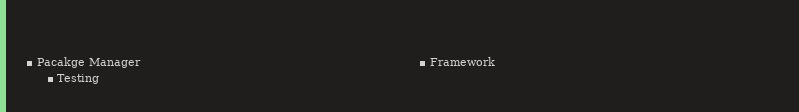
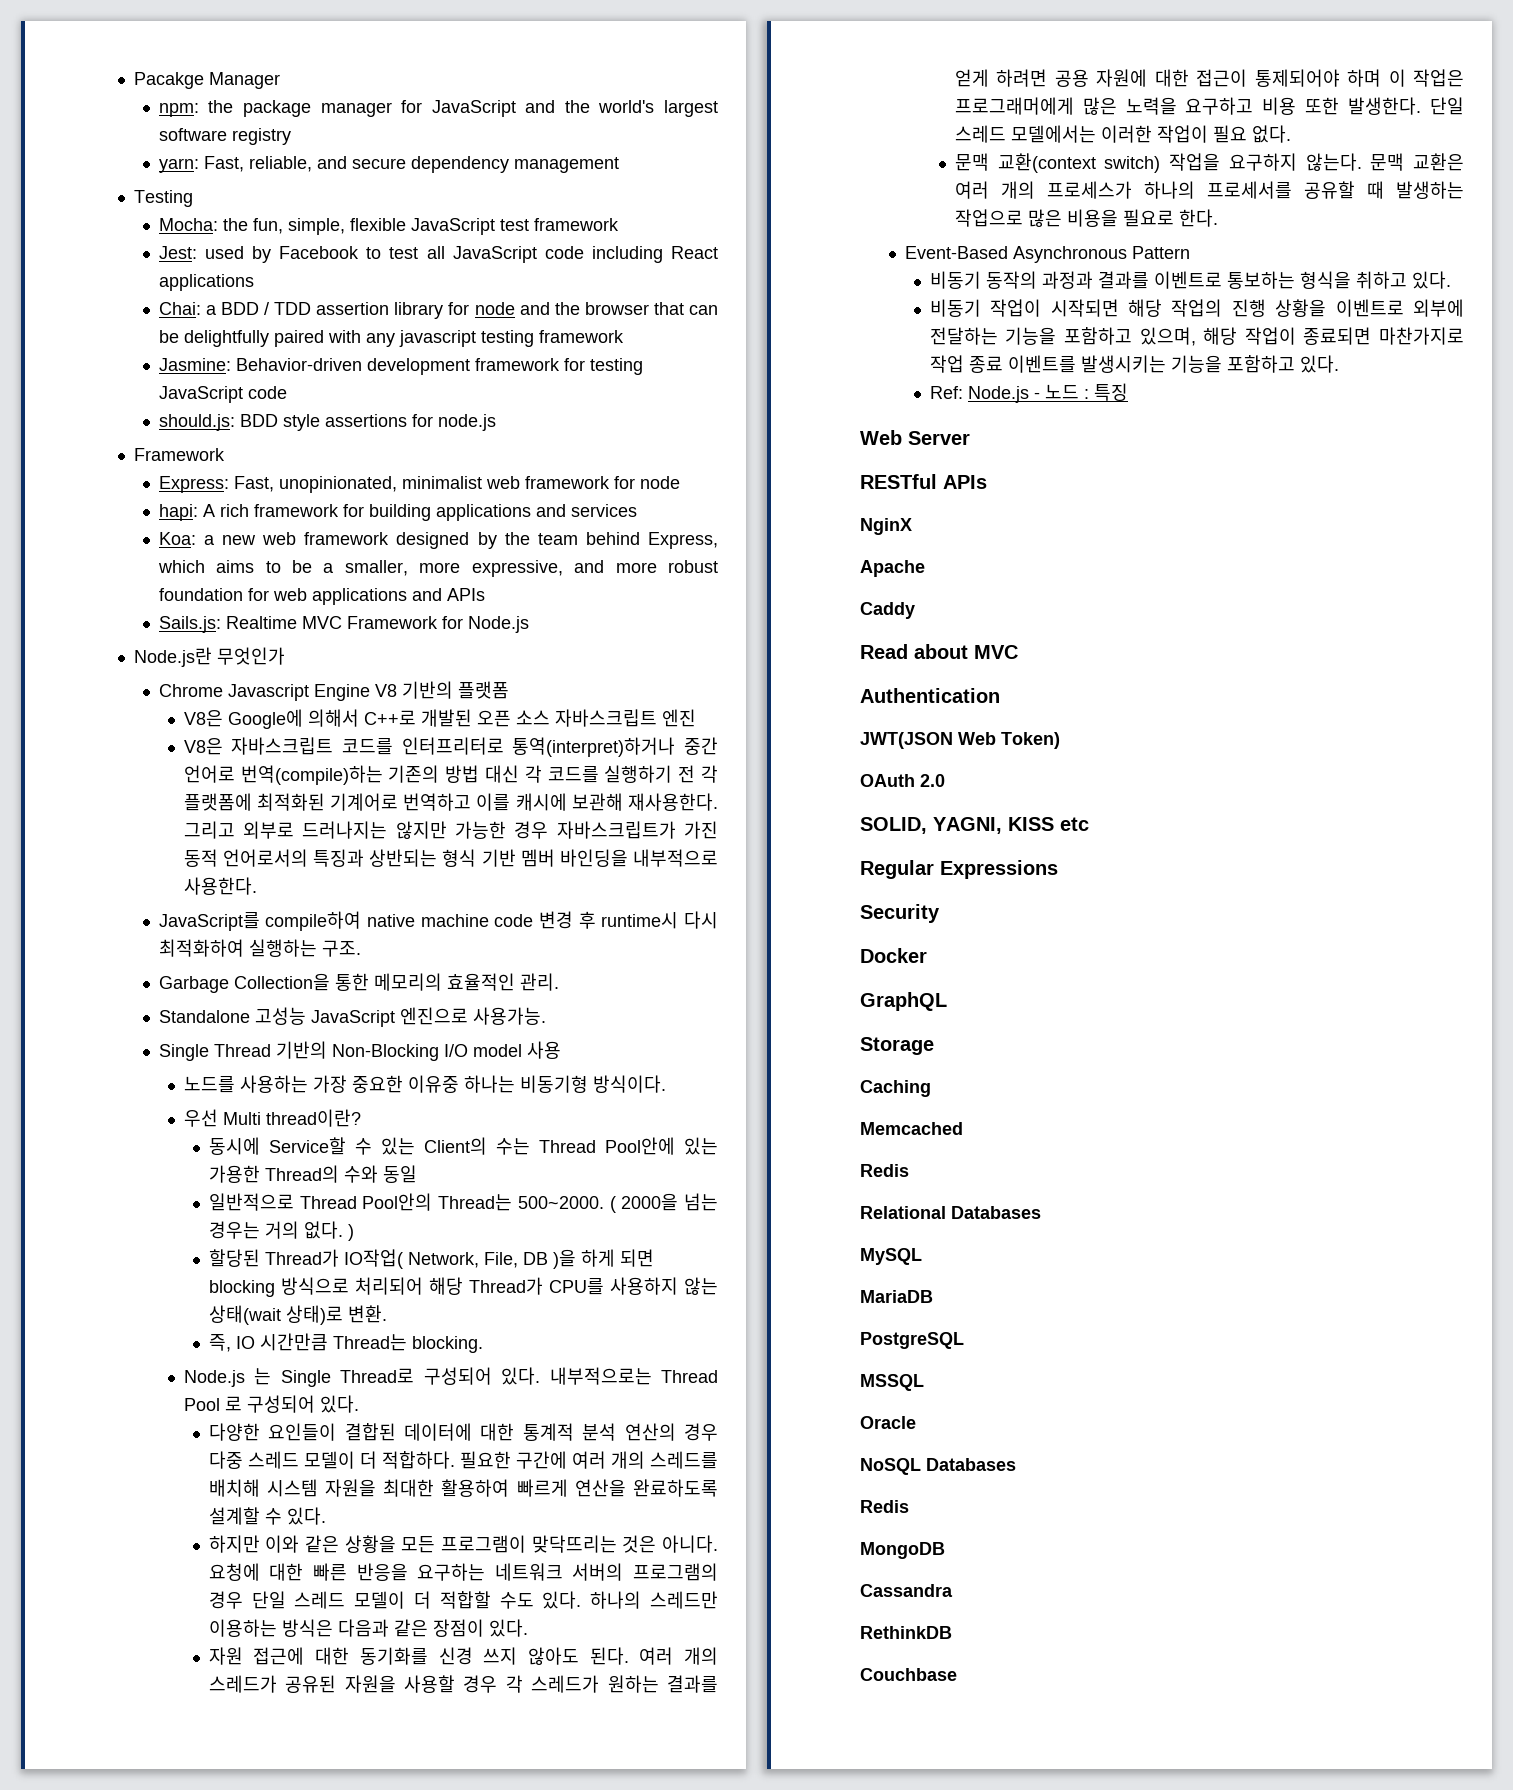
+ npm: the package manager for JavaScript and the world's largest software registry
+ yarn: Fast, reliable, and secure dependency management
  Testing
+ Mocha: the fun, simple, flexible JavaScript test framework
+ Jest: used by Facebook to test all JavaScript code including React applications
+ Chai: a BDD / TDD assertion library for node and the browser that can be delightfully paired with any javascript testing framework
+ Jasmine: Behavior-driven development framework for testing JavaScript code
+ should.js: BDD style assertions for node.js
  Framework
+ Express: Fast, unopinionated, minimalist web framework for node
+ hapi: A rich framework for building applications and services
+ Koa: a new web framework designed by the team behind Express, which aims to be a smaller, more expressive, and more robust foundation for web applications and APIs
+ Sails.js: Realtime MVC Framework for Node.js
+ Node.js란 무엇인가
+ Chrome Javascript Engine V8 기반의 플랫폼
+ V8은 Google에 의해서 C++로 개발된 오픈 소스 자바스크립트 엔진
+ V8은 자바스크립트 코드를 인터프리터로 통역(interpret)하거나 중간 언어로 번역(compile)하는 기존의 방법 대신 각 코드를 실행하기 전 각 플랫폼에 최적화된 기계어로 번역하고 이를 캐시에 보관해 재사용한다. 그리고 외부로 드러나지는 않지만 가능한 경우 자바스크립트가 가진 동적 언어로서의 특징과 상반되는 형식 기반 멤버 바인딩을 내부적으로 사용한다.
+ JavaScript를 compile하여 native machine code 변경 후 runtime시 다시 최적화하여 실행하는 구조.
+ Garbage Collection을 통한 메모리의 효율적인 관리.
+ Standalone 고성능 JavaScript 엔진으로 사용가능.
+ Single Thread 기반의 Non-Blocking I/O model 사용
+ 노드를 사용하는 가장 중요한 이유중 하나는 비동기형 방식이다.
+ 우선 Multi thread이란?
+ 동시에 Service할 수 있는 Client의 수는 Thread Pool안에 있는 가용한 Thread의 수와 동일
+ 일반적으로 Thread Pool안의 Thread는 500~2000. ( 2000을 넘는 경우는 거의 없다. )
+ 할당된 Thread가 IO작업( Network, File, DB )을 하게 되면 blocking 방식으로 처리되어 해당 Thread가 CPU를 사용하지 않는 상태(wait 상태)로 변환.
+ 즉, IO 시간만큼 Thread는 blocking.
+ Node.js 는 Single Thread로 구성되어 있다. 내부적으로는 Thread Pool 로 구성되어 있다.
+ 다양한 요인들이 결합된 데이터에 대한 통계적 분석 연산의 경우 다중 스레드 모델이 더 적합하다. 필요한 구간에 여러 개의 스레드를 배치해 시스템 자원을 최대한 활용하여 빠르게 연산을 완료하도록 설계할 수 있다.
+ 하지만 이와 같은 상황을 모든 프로그램이 맞닥뜨리는 것은 아니다. 요청에 대한 빠른 반응을 요구하는 네트워크 서버의 프로그램의 경우 단일 스레드 모델이 더 적합할 수도 있다. 하나의 스레드만 이용하는 방식은 다음과 같은 장점이 있다.
+ 자원 접근에 대한 동기화를 신경 쓰지 않아도 된다. 여러 개의 스레드가 공유된 자원을 사용할 경우 각 스레드가 원하는 결과를 얻게 하려면 공용 자원에 대한 접근이 통제되어야 하며 이 작업은 프로그래머에게 많은 노력을 요구하고 비용 또한 발생한다. 단일 스레드 모델에서는 이러한 작업이 필요 없다.
+ 문맥 교환(context switch) 작업을 요구하지 않는다. 문맥 교환은 여러 개의 프로세스가 하나의 프로세서를 공유할 때 발생하는 작업으로 많은 비용을 필요로 한다.
+ Event-Based Asynchronous Pattern
+ 비동기 동작의 과정과 결과를 이벤트로 통보하는 형식을 취하고 있다.
+ 비동기 작업이 시작되면 해당 작업의 진행 상황을 이벤트로 외부에 전달하는 기능을 포함하고 있으며, 해당 작업이 종료되면 마찬가지로 작업 종료 이벤트를 발생시키는 기능을 포함하고 있다.
+ Ref: Node.js - 노드 : 특징
+ Web Server
+ RESTful APIs
+ NginX
+ Apache
+ Caddy
+ Read about MVC
+ Authentication
+ JWT(JSON Web Token)
+ OAuth 2.0
+ SOLID, YAGNI, KISS etc
+ Regular Expressions
+ Security
+ Docker
+ GraphQL
+ Storage
+ Caching
+ Memcached
+ Redis
+ Relational Databases
+ MySQL
+ MariaDB
+ PostgreSQL
+ MSSQL
+ Oracle
+ NoSQL Databases
+ Redis
+ MongoDB
+ Cassandra
+ RethinkDB
+ Couchbase

